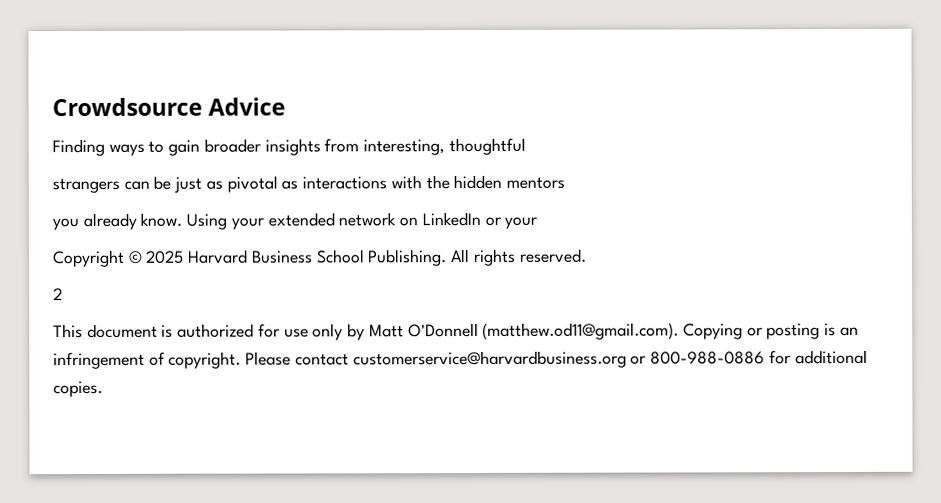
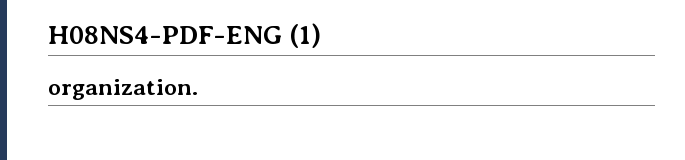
- Crowdsource Advice
- Finding ways to gain broader insights from interesting, thoughtful
- strangers can be just as pivotal as interactions with the hidden mentors
- you already know. Using your extended network on LinkedIn or your
- Copyright © 2025 Harvard Business School Publishing. All rights reserved.
- 2
- This document is authorized for use only by Matt O'Donnell (matthew.od11@gmail.com). Copying or posting is an infringement of copyright. Please contact customerservice@harvardbusiness.org or 800-988-0886 for additional copies.
+ H08NS4-PDF-ENG (1)
+ organization.

